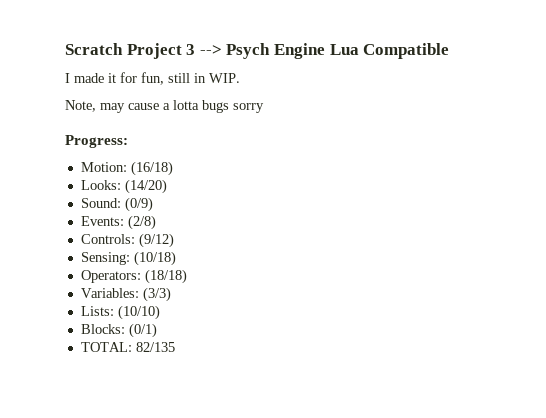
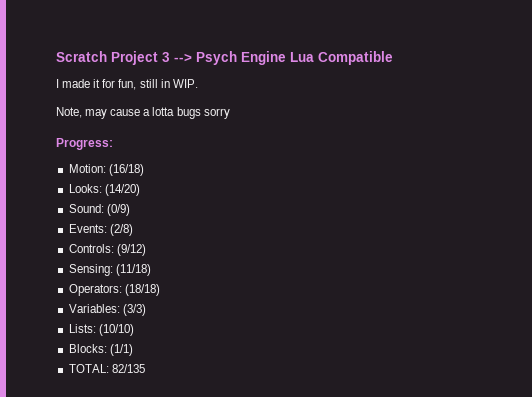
- Sensing: (10/18)
+ Sensing: (11/18)
- Blocks: (0/1)
+ Blocks: (1/1)

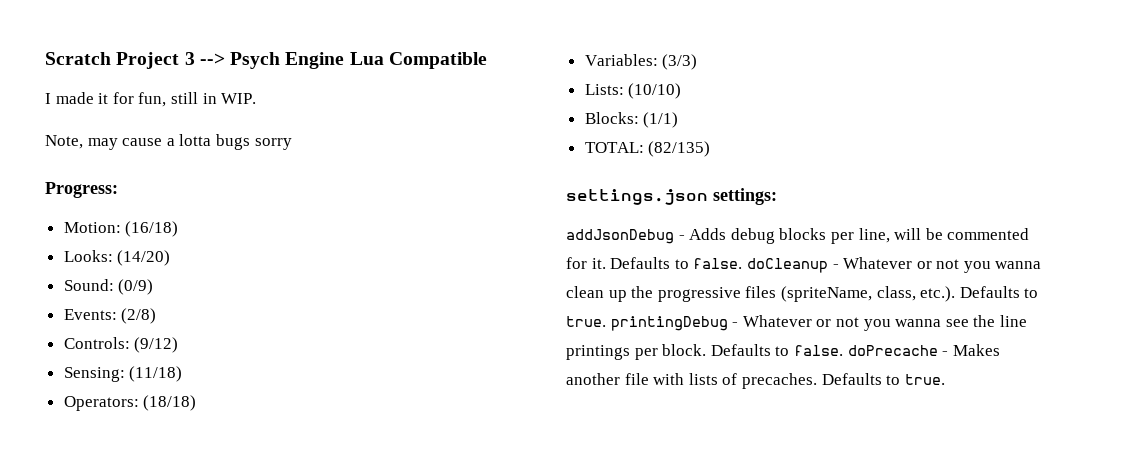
- TOTAL: 82/135
+ TOTAL: (82/135)
+ settings.json settings:
+ addJsonDebug - Adds debug blocks per line, will be commented for it. Defaults to false. doCleanup - Whatever or not you wanna clean up the progressive files (spriteName, class, etc.). Defaults to true. printingDebug - Whatever or not you wanna see the line printings per block. Defaults to false. doPrecache - Makes another file with lists of precaches. Defaults to true.

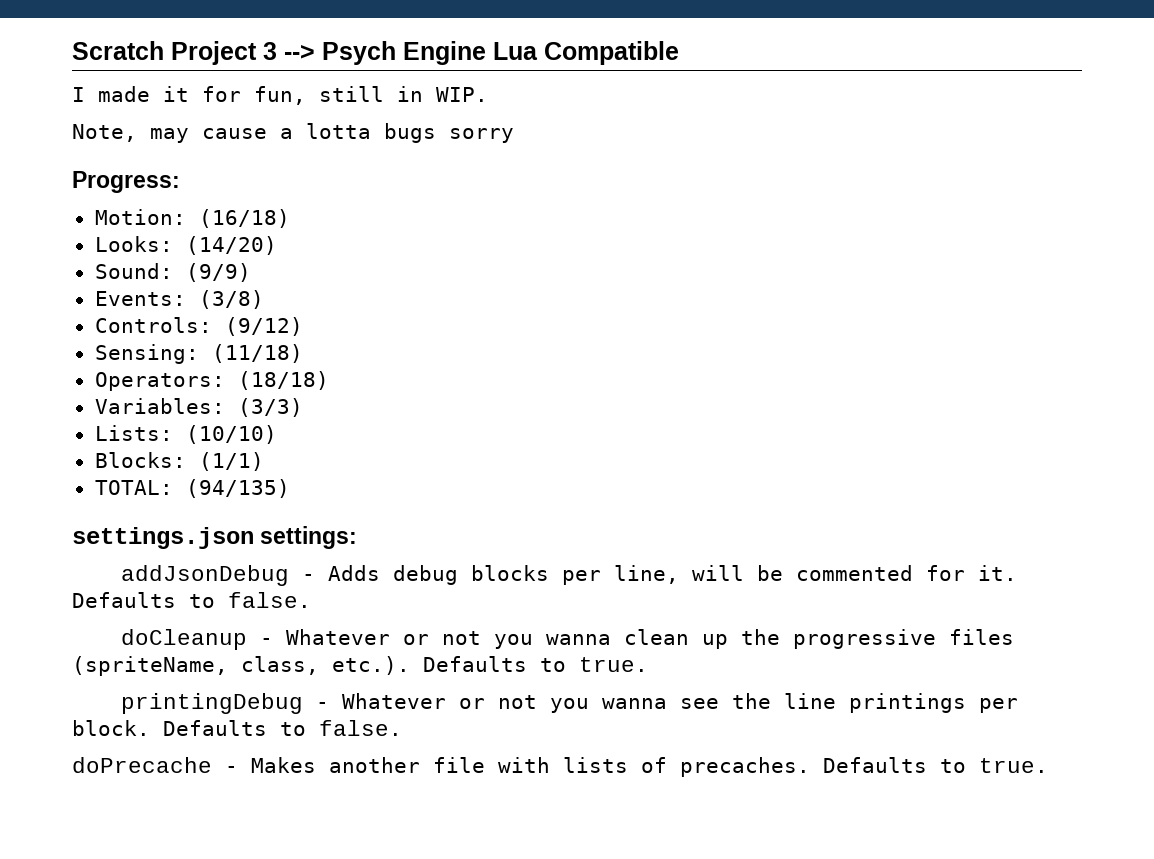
- Sound: (0/9)
+ Sound: (9/9)
- Events: (2/8)
+ Events: (3/8)
- TOTAL: (82/135)
+ TOTAL: (94/135)
- addJsonDebug - Adds debug blocks per line, will be commented for it. Defaults to false. doCleanup - Whatever or not you wanna clean up the progressive files (spriteName, class, etc.). Defaults to true. printingDebug - Whatever or not you wanna see the line printings per block. Defaults to false. doPrecache - Makes another file with lists of precaches.
+ addJsonDebug - Adds debug blocks per line, will be commented for it. Defaults to false.
+ doCleanup - Whatever or not you wanna clean up the progressive files (spriteName, class, etc.). Defaults to true.
+ printingDebug - Whatever or not you wanna see the line printings per block. Defaults to false.
+ doPrecache - Makes another file with lists of precaches.

